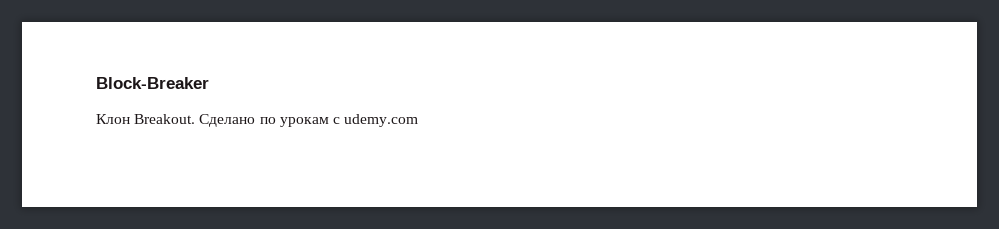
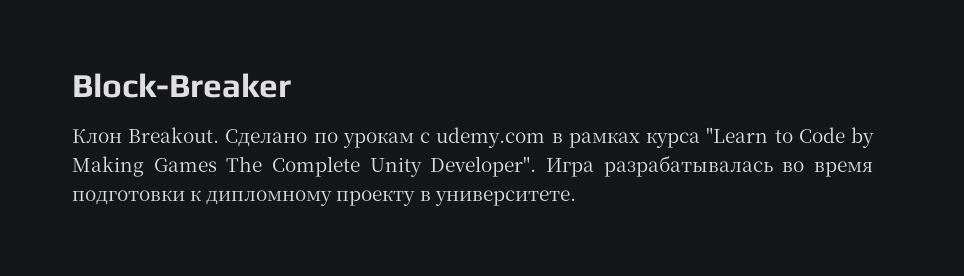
- Сделано по урокам с udemy.com
+ Сделано по урокам с udemy.com в рамках курса "Learn to Code by Making Games The Complete Unity Developer". Игра разрабатывалась во время подготовки к дипломному проекту в университете.

